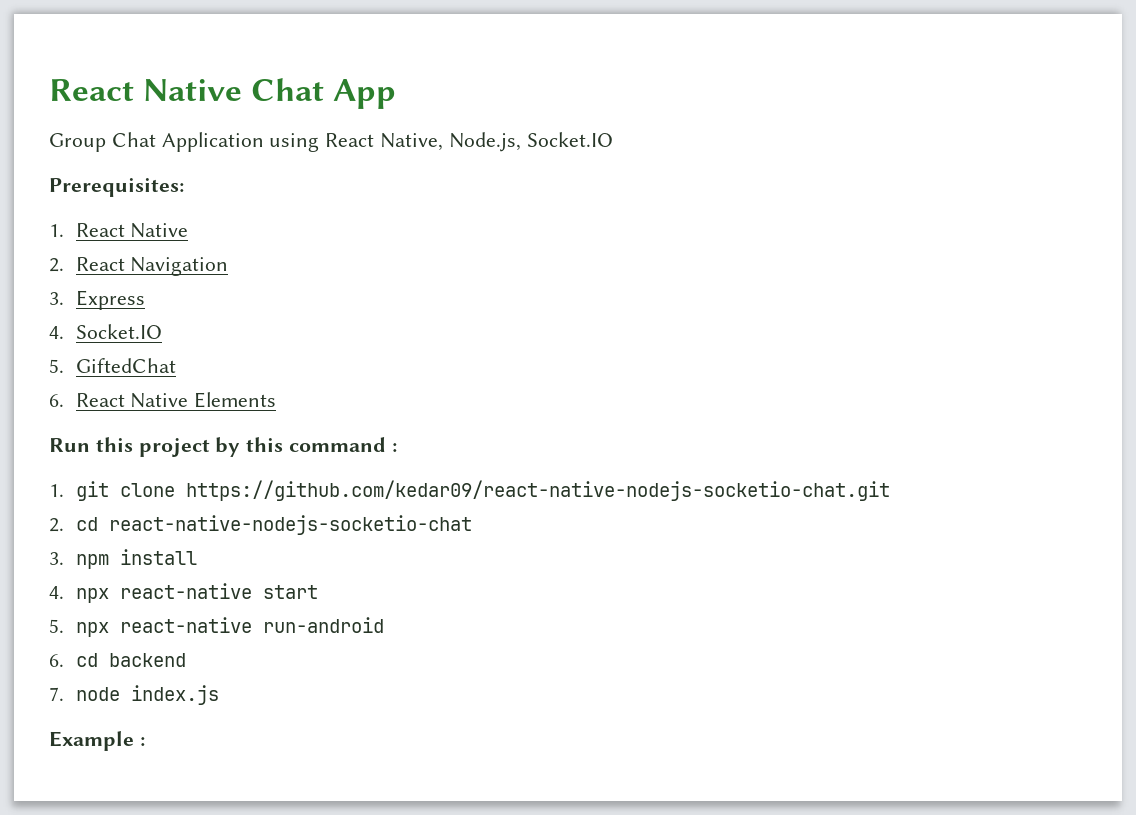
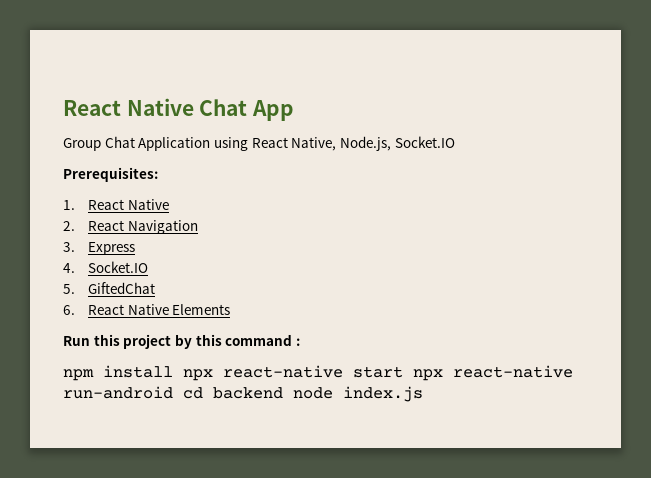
- 1. git clone https://github.com/kedar09/react-native-nodejs-socketio-chat.git
- 2. cd react-native-nodejs-socketio-chat
- 3. npm install
- 4. npx react-native start
- 5. npx react-native run-android
- 6. cd backend
- 7. node index.js
+ npm install npx react-native start npx react-native run-android cd backend node index.js
- Example :

